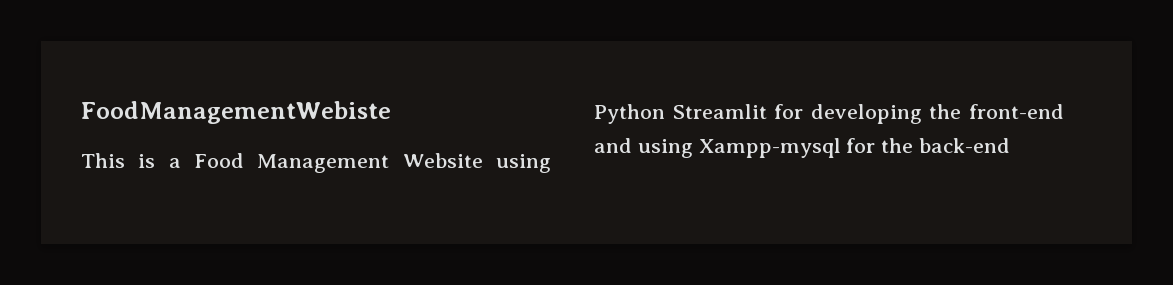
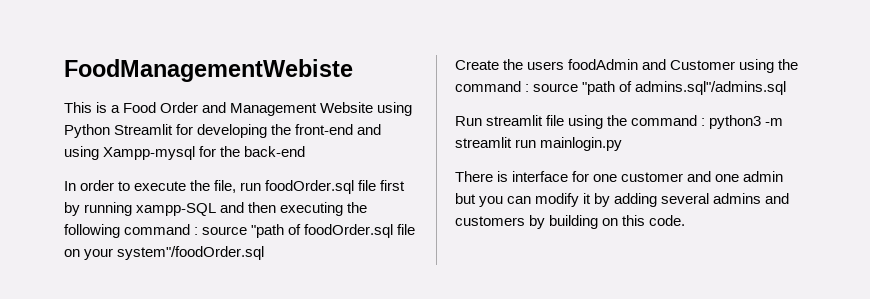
- This is a Food Management Website using Python Streamlit for developing the front-end and using Xampp-mysql for the back-end
+ This is a Food Order and Management Website using Python Streamlit for developing the front-end and using Xampp-mysql for the back-end
+ In order to execute the file, run foodOrder.sql file first by running xampp-SQL and then executing the following command : source "path of foodOrder.sql file on your system"/foodOrder.sql
+ Create the users foodAdmin and Customer using the command : source "path of admins.sql"/admins.sql
+ Run streamlit file using the command : python3 -m streamlit run mainlogin.py
+ There is interface for one customer and one admin but you can modify it by adding several admins and customers by building on this code.

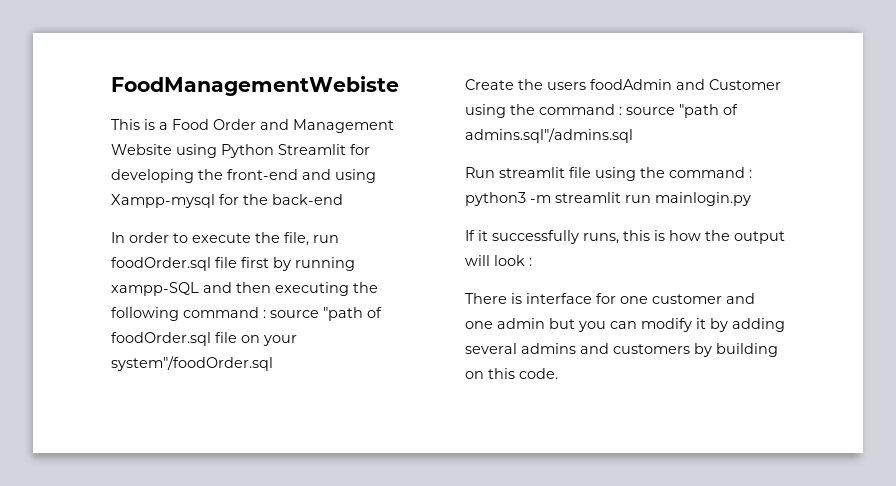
+ If it successfully runs, this is how the output will look :

